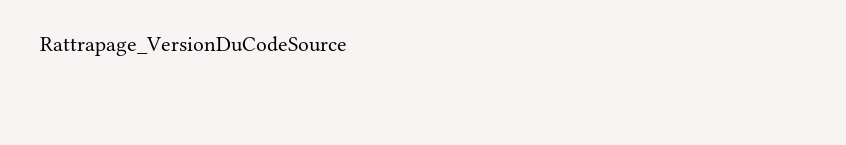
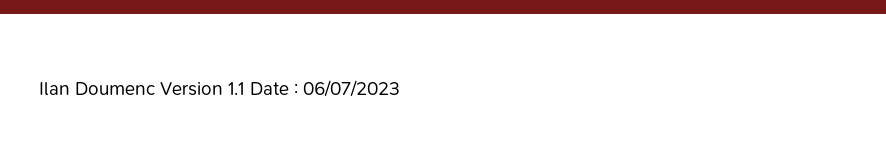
- Rattrapage_VersionDuCodeSource
+ Ilan Doumenc Version 1.1 Date : 06/07/2023

